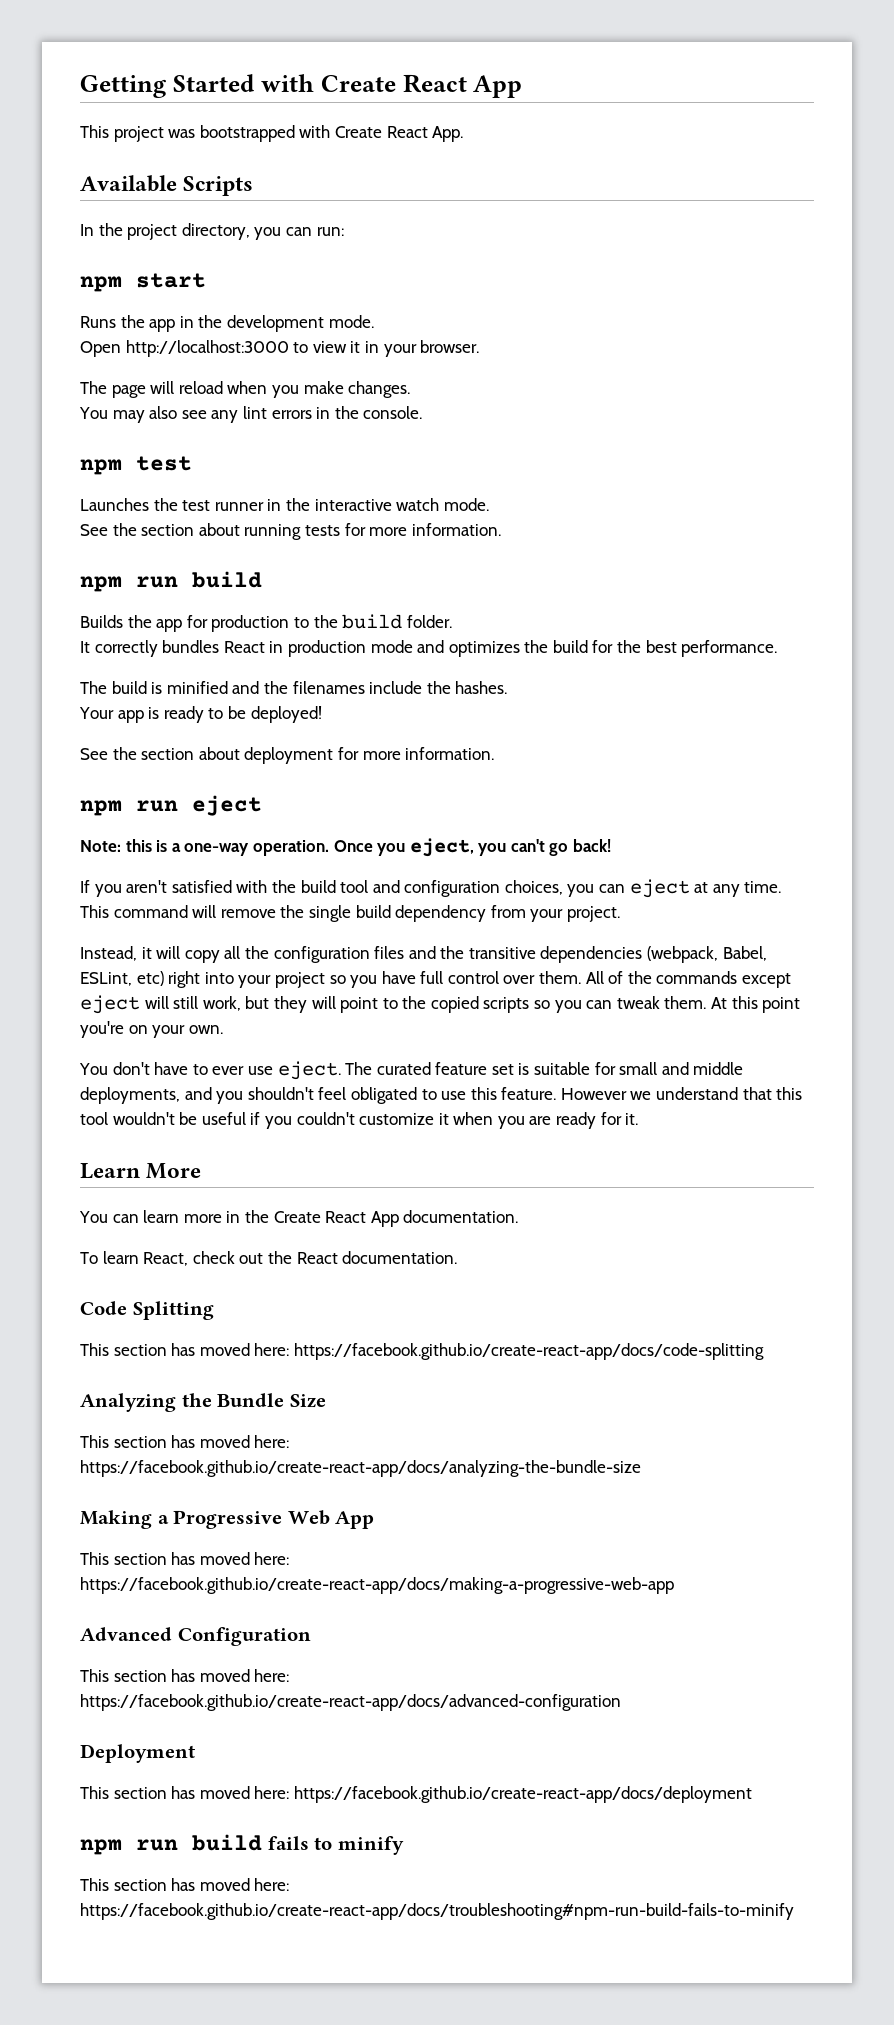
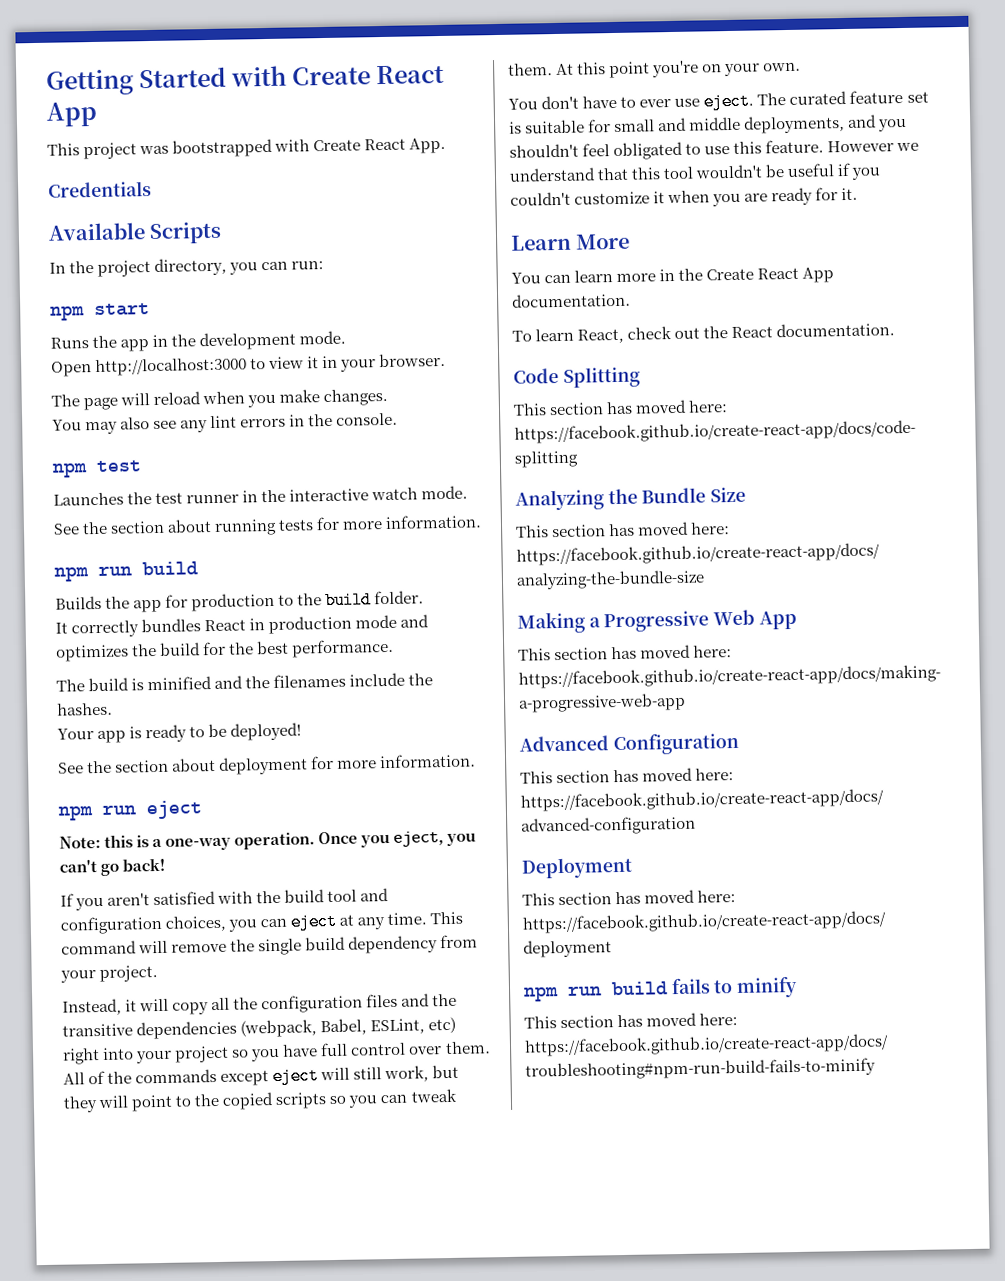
+ Credentials

